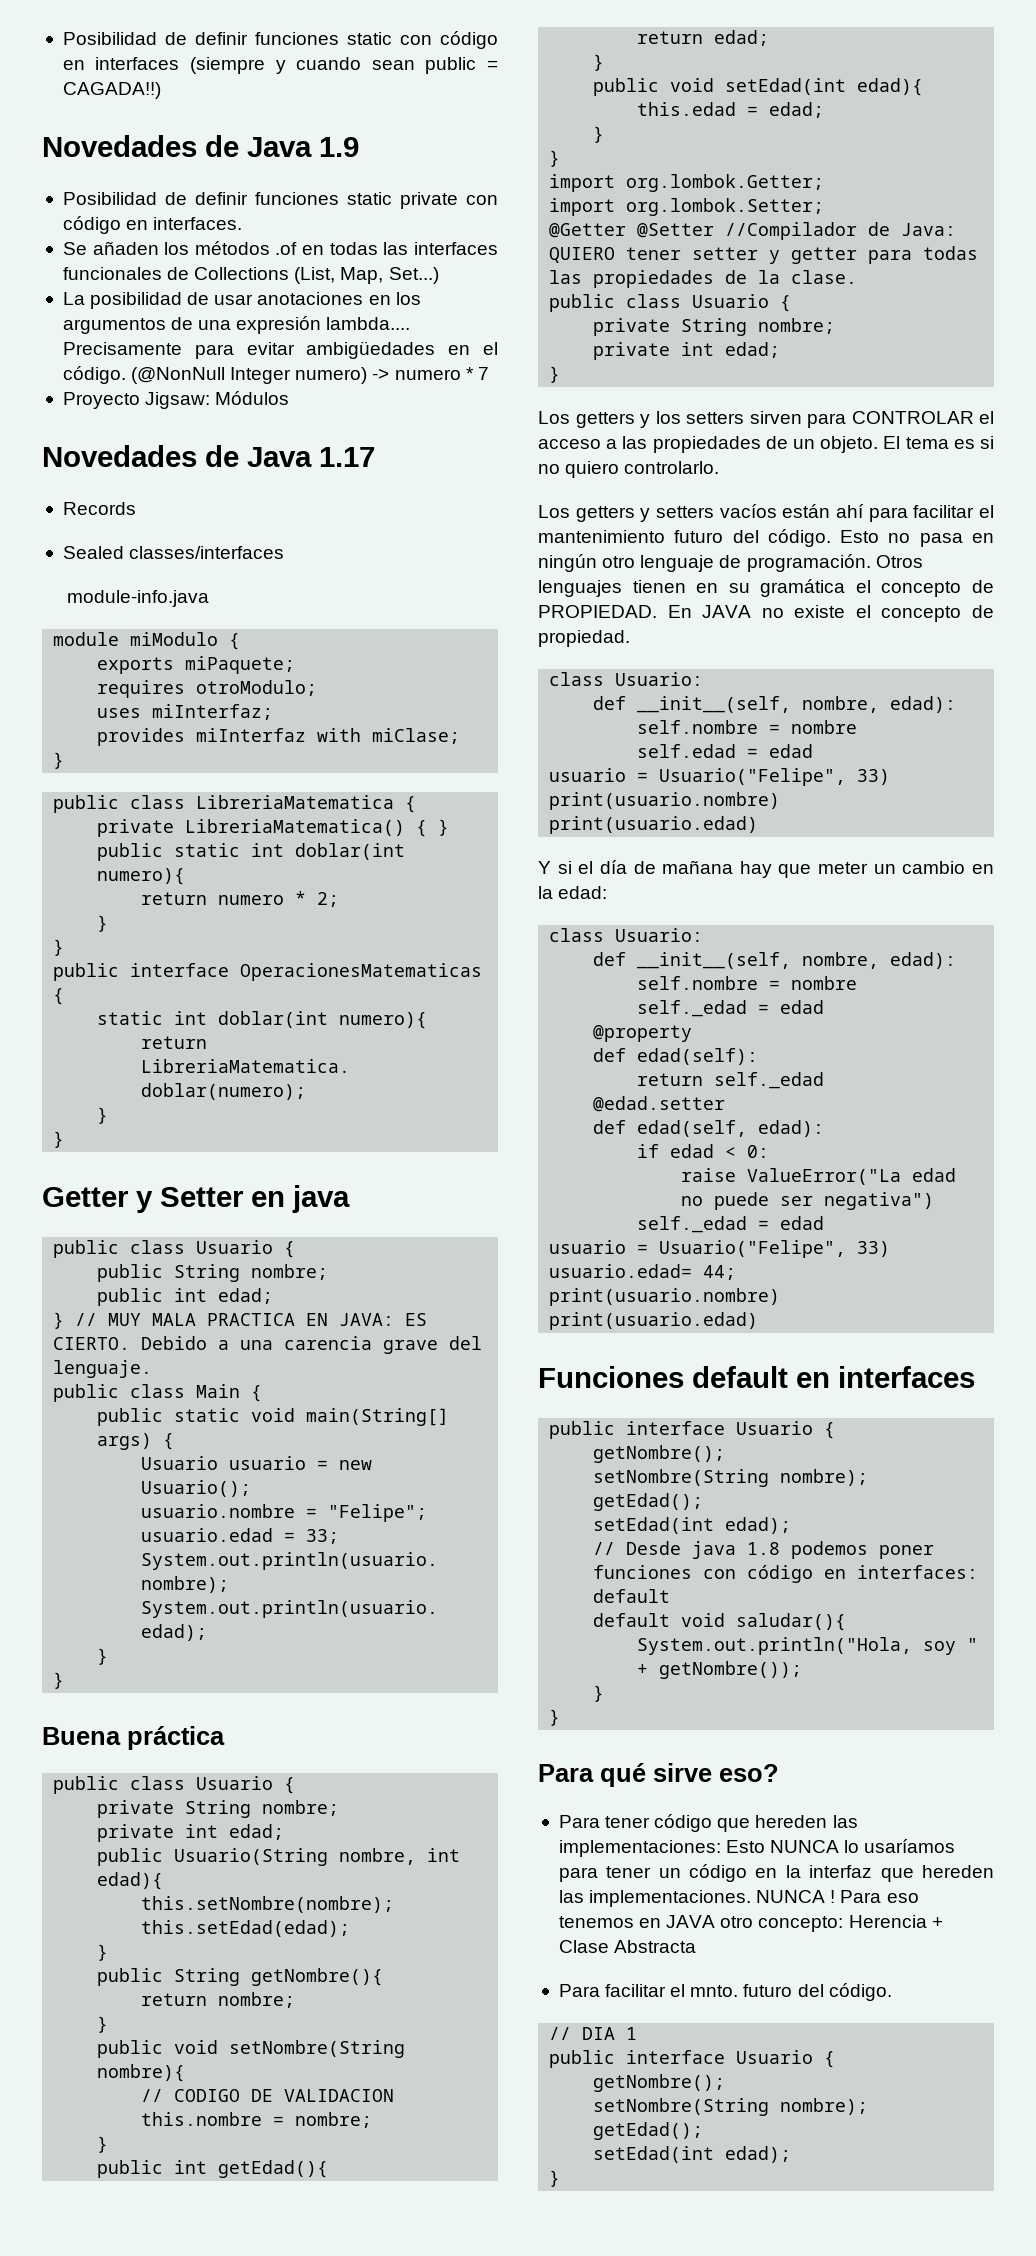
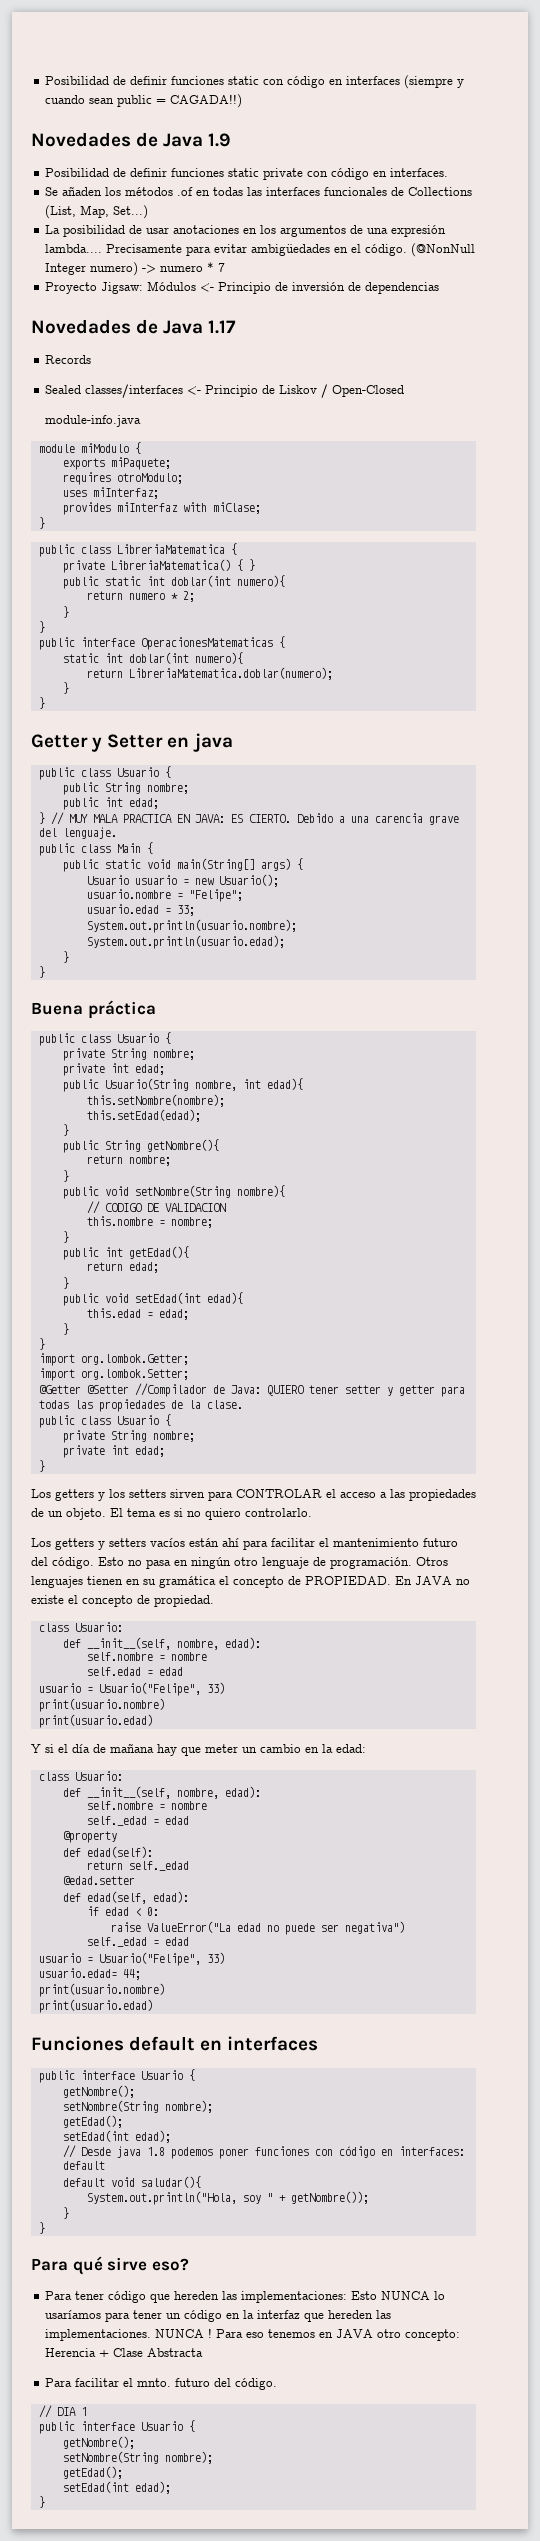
- Proyecto Jigsaw: Módulos
+ Proyecto Jigsaw: Módulos <- Principio de inversión de dependencias
- Sealed classes/interfaces
+ Sealed classes/interfaces <- Principio de Liskov / Open-Closed

